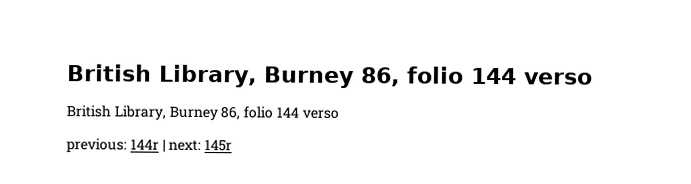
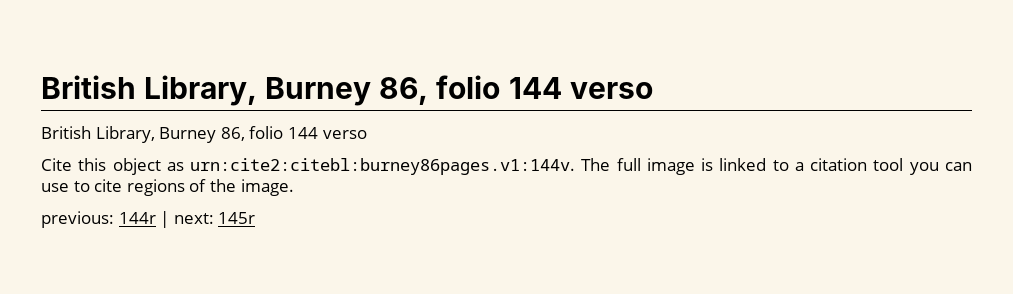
+ Cite this object as urn:cite2:citebl:burney86pages.v1:144v. The full image is linked to a citation tool you can use to cite regions of the image.

